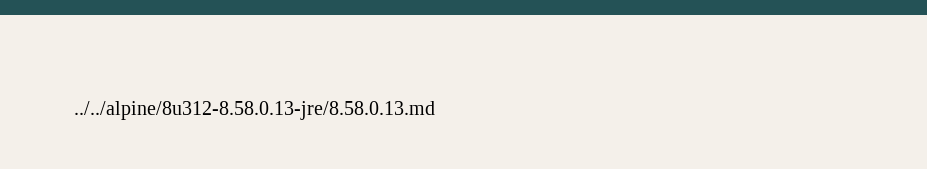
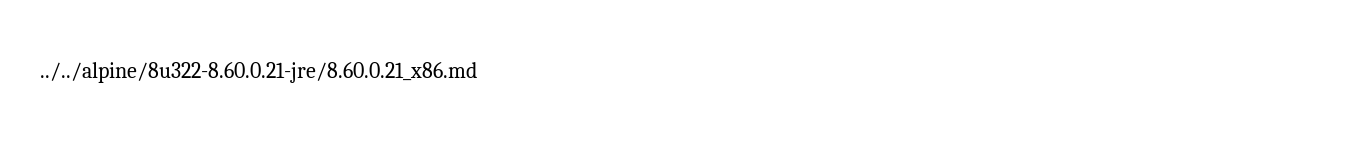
- ../../alpine/8u312-8.58.0.13-jre/8.58.0.13.md
+ ../../alpine/8u322-8.60.0.21-jre/8.60.0.21_x86.md

